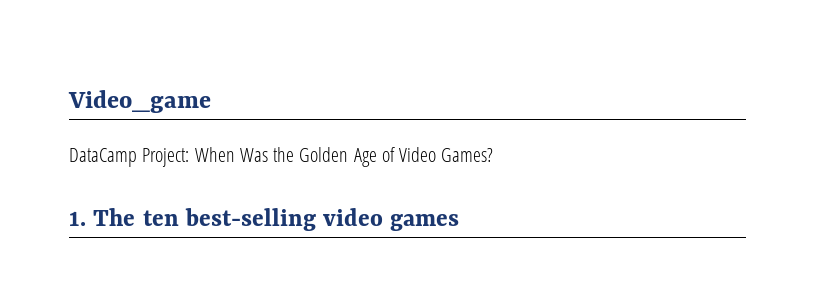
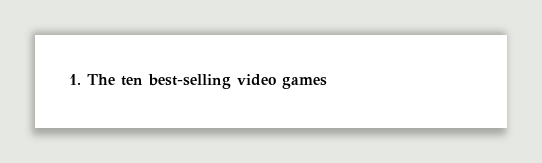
- Video_game
- DataCamp Project: When Was the Golden Age of Video Games?

